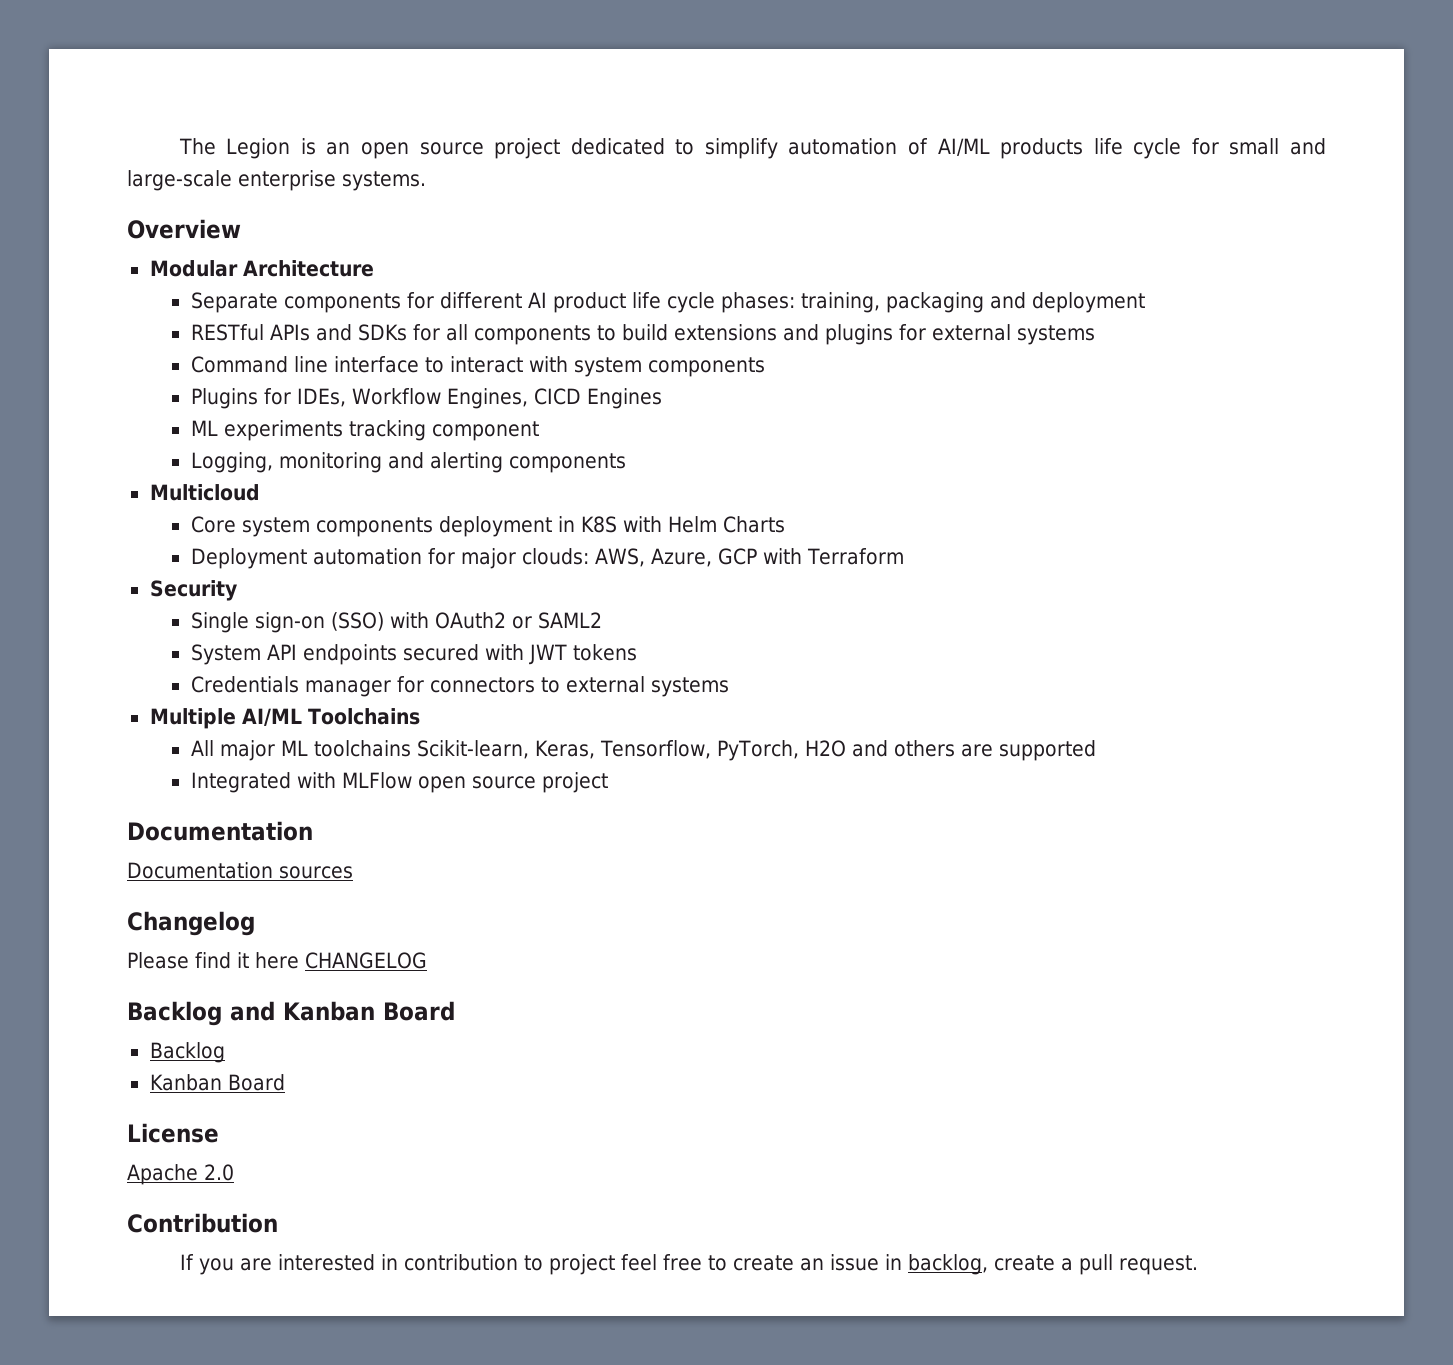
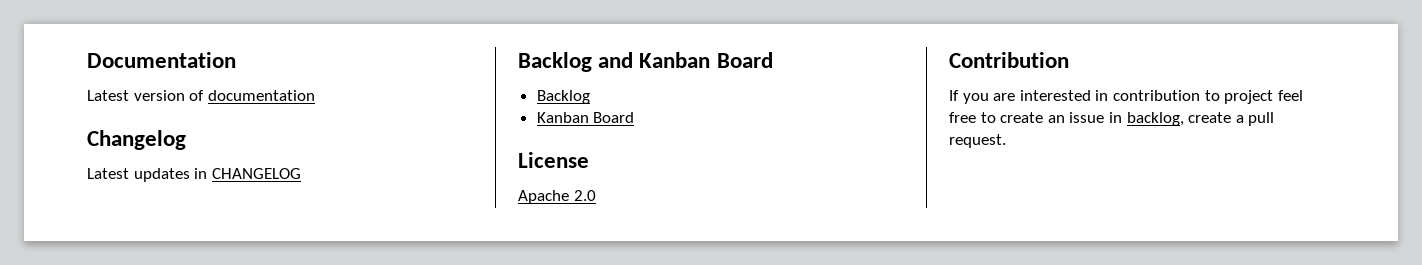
- The Legion is an open source project dedicated to simplify automation of AI/ML products life cycle for small and large-scale enterprise systems.
- Overview
- Modular Architecture
- Separate components for different AI product life cycle phases: training, packaging and deployment
- RESTful APIs and SDKs for all components to build extensions and plugins for external systems
- Command line interface to interact with system components
- Plugins for IDEs, Workflow Engines, CICD Engines
- ML experiments tracking component
- Logging, monitoring and alerting components
- Multicloud
- Core system components deployment in K8S with Helm Charts
- Deployment automation for major clouds: AWS, Azure, GCP with Terraform
- Security
- Single sign-on (SSO) with OAuth2 or SAML2
- System API endpoints secured with JWT tokens
- Credentials manager for connectors to external systems
- Multiple AI/ML Toolchains
- All major ML toolchains Scikit-learn, Keras, Tensorflow, PyTorch, H2O and others are supported
- Integrated with MLFlow open source project
  Documentation
- Documentation sources
+ Latest version of documentation
  Changelog
- Please find it here CHANGELOG
+ Latest updates in CHANGELOG

